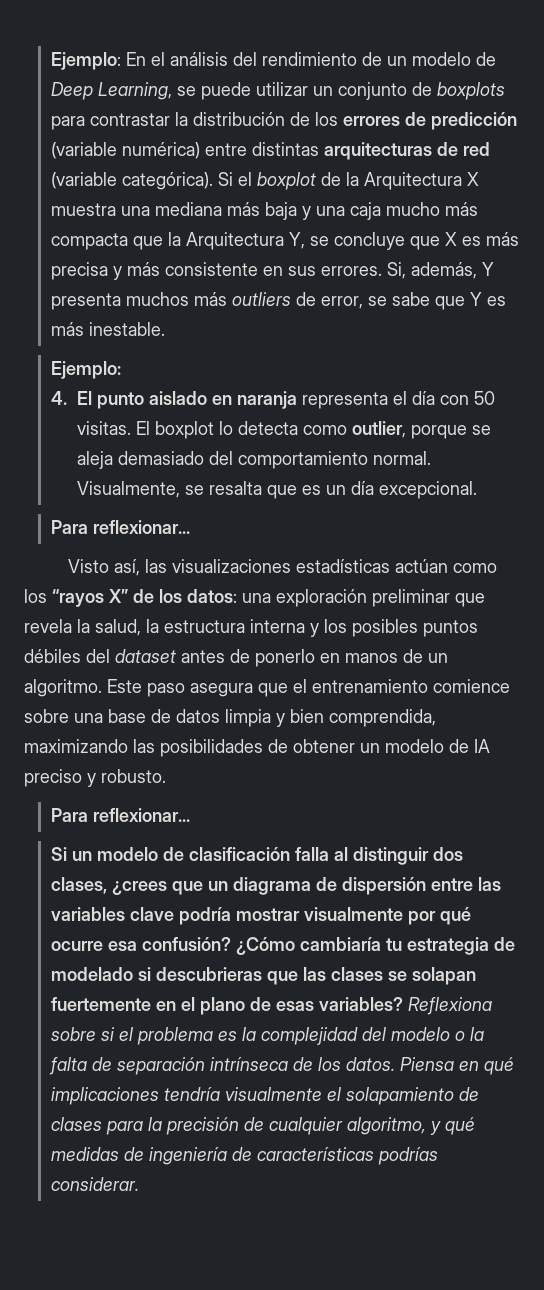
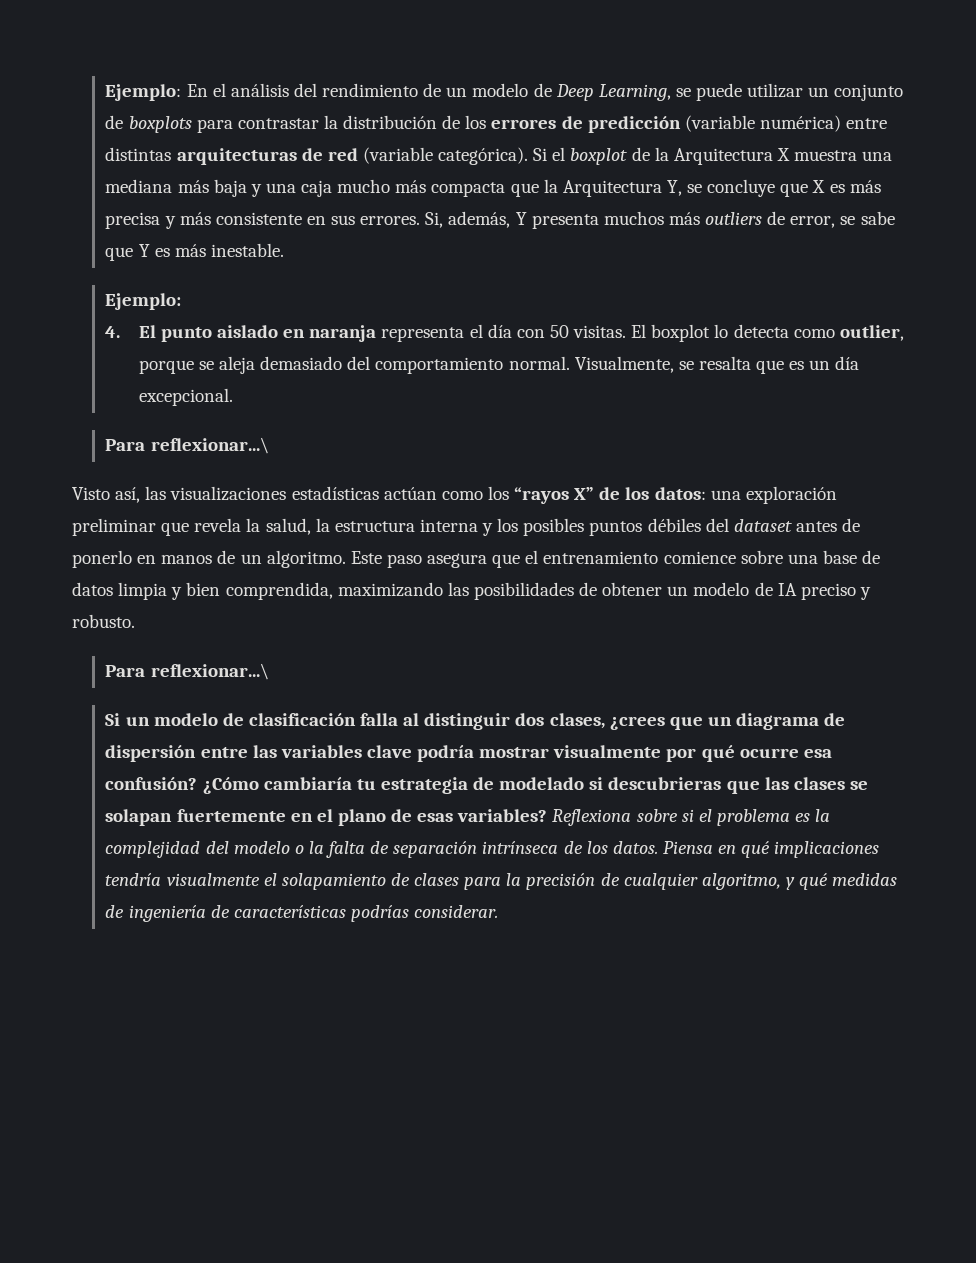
  Visualmente, se resalta que es un día excepcional.
- Para reflexionar...
+ Para reflexionar...\
  Este paso asegura que el entrenamiento comience sobre una base de datos limpia y bien comprendida, maximizando las posibilidades de obtener un modelo de IA preciso y robusto.
- Para reflexionar...
+ Para reflexionar...\

